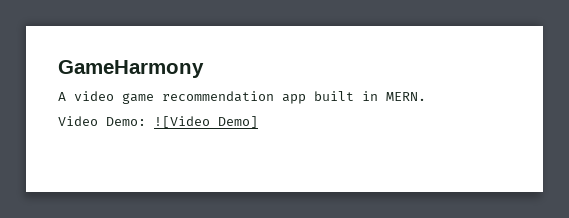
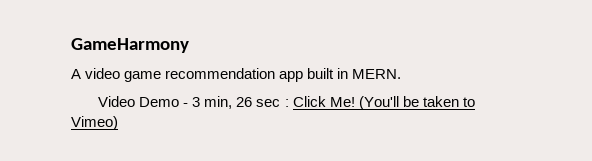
- Video Demo: ![Video Demo]
+ Video Demo - 3 min, 26 sec : Click Me! (You'll be taken to Vimeo)

